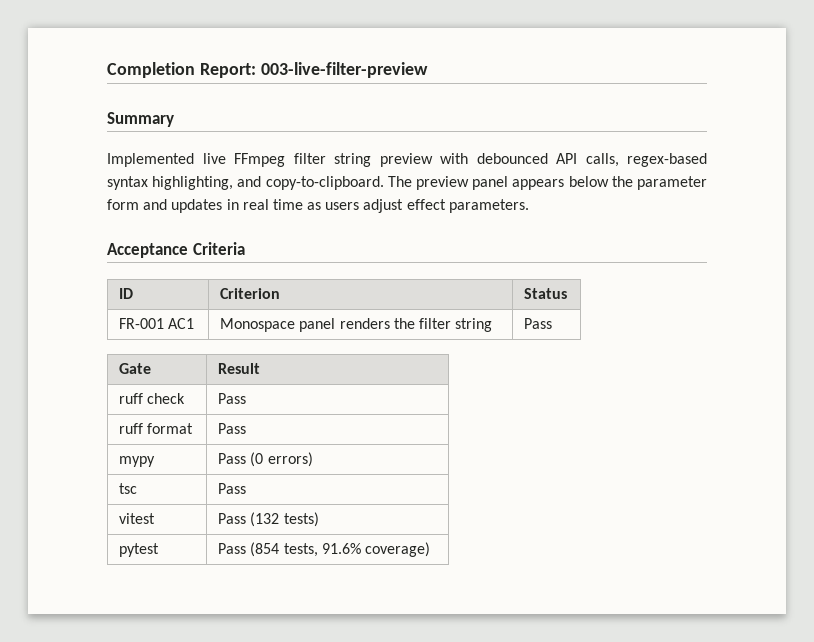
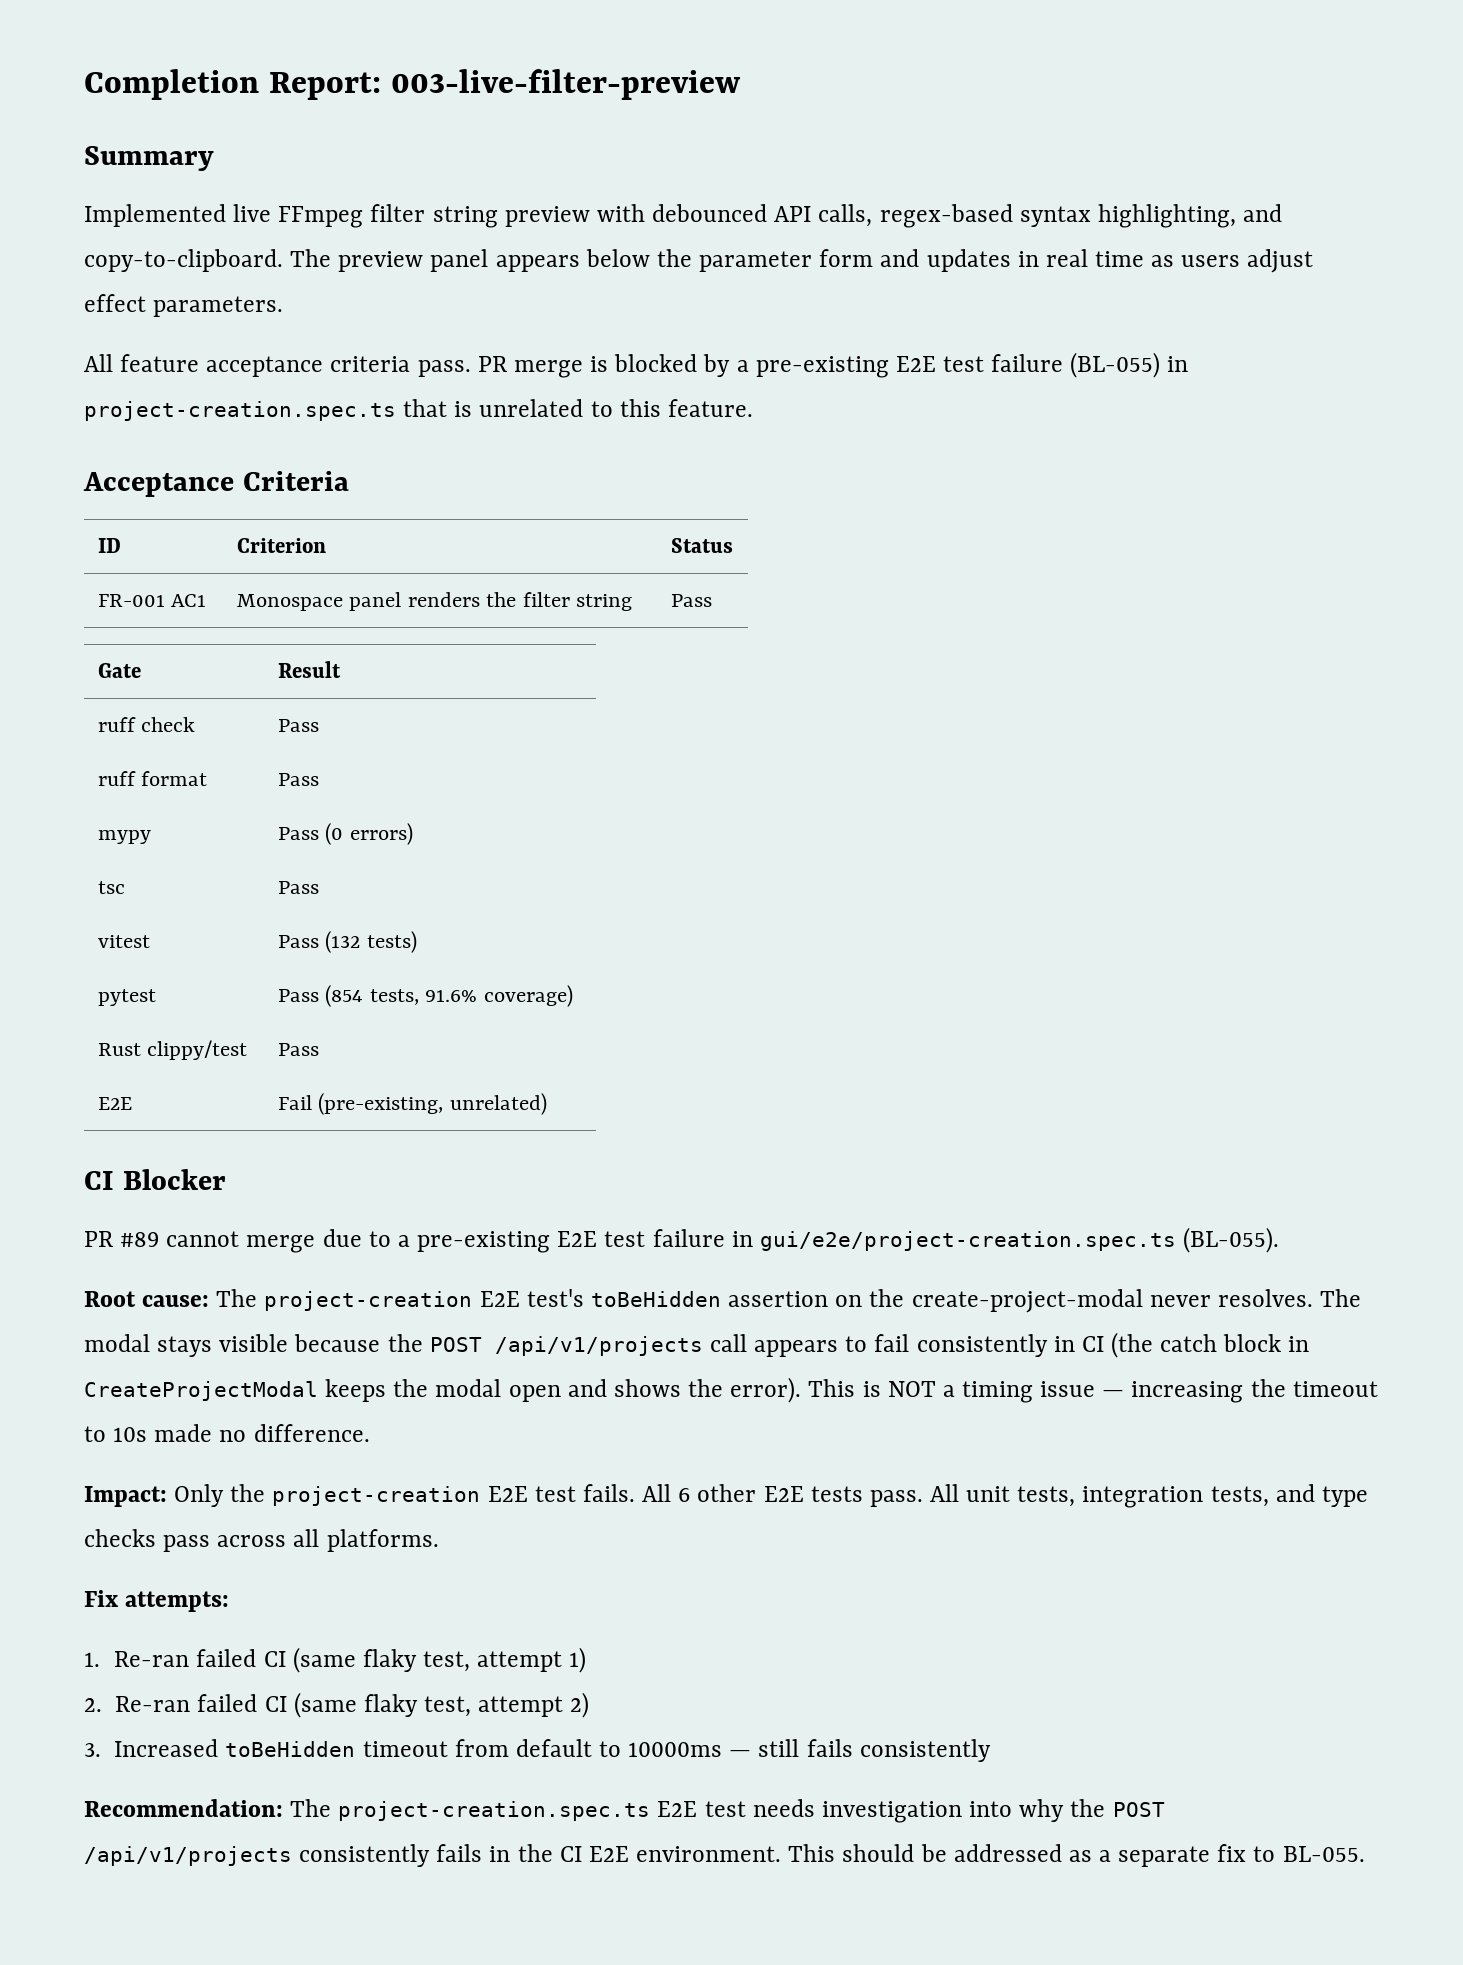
+ All feature acceptance criteria pass. PR merge is blocked by a pre-existing E2E test failure (BL-055) in project-creation.spec.ts that is unrelated to this feature.
+ Rust clippy/test | Pass
+ E2E | Fail (pre-existing, unrelated)
+ CI Blocker
+ PR #89 cannot merge due to a pre-existing E2E test failure in gui/e2e/project-creation.spec.ts (BL-055).
+ Root cause: The project-creation E2E test's toBeHidden assertion on the create-project-modal never resolves. The modal stays visible because the POST /api/v1/projects call appears to fail consistently in CI (the catch block in CreateProjectModal keeps the modal open and shows the error). This is NOT a timing issue — increasing the timeout to 10s made no difference.
+ Impact: Only the project-creation E2E test fails. All 6 other E2E tests pass. All unit tests, integration tests, and type checks pass across all platforms.
+ Fix attempts:
+ 1. Re-ran failed CI (same flaky test, attempt 1)
+ 2. Re-ran failed CI (same flaky test, attempt 2)
+ 3. Increased toBeHidden timeout from default to 10000ms — still fails consistently
+ Recommendation: The project-creation.spec.ts E2E test needs investigation into why the POST /api/v1/projects consistently fails in the CI E2E environment. This should be addressed as a separate fix to BL-055.

